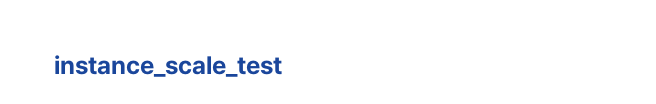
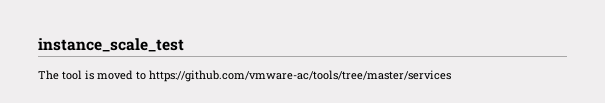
+ The tool is moved to https://github.com/vmware-ac/tools/tree/master/services

